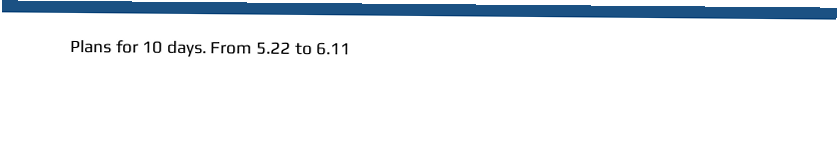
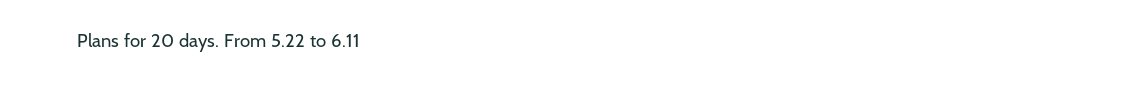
- Plans for 10 days.
+ Plans for 20 days.

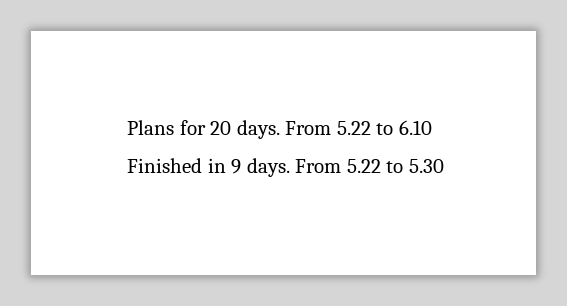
- From 5.22 to 6.11
+ From 5.22 to 6.10
+ Finished in 9 days. From 5.22 to 5.30

